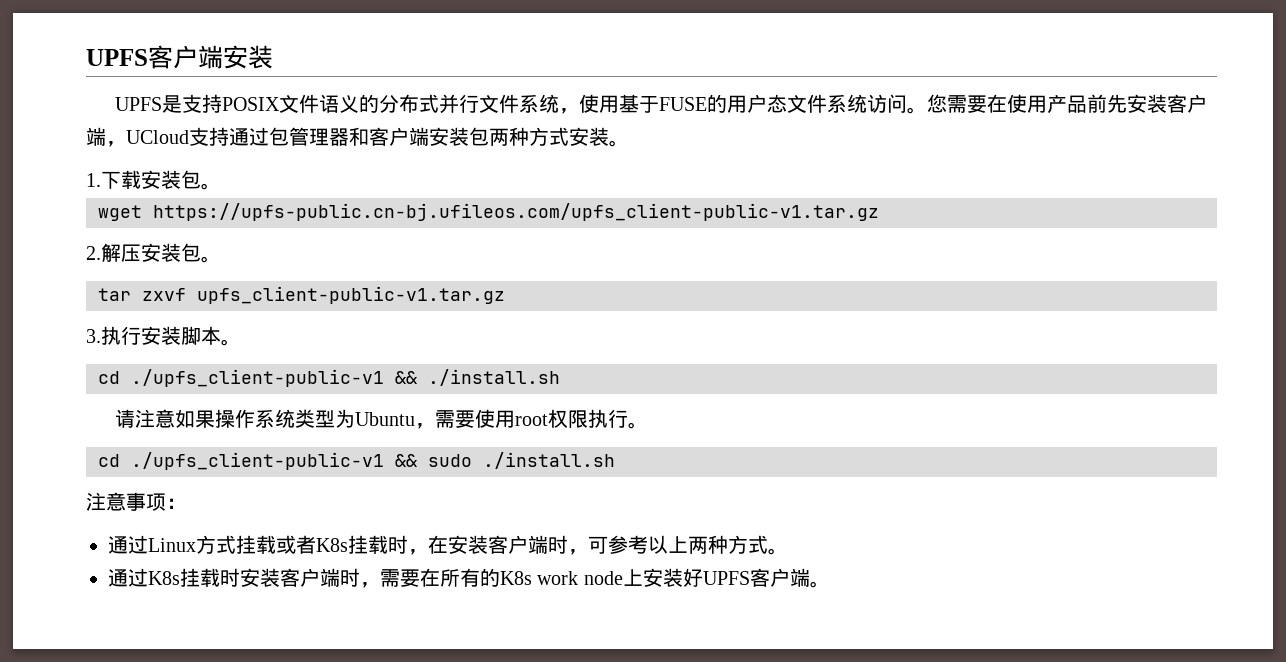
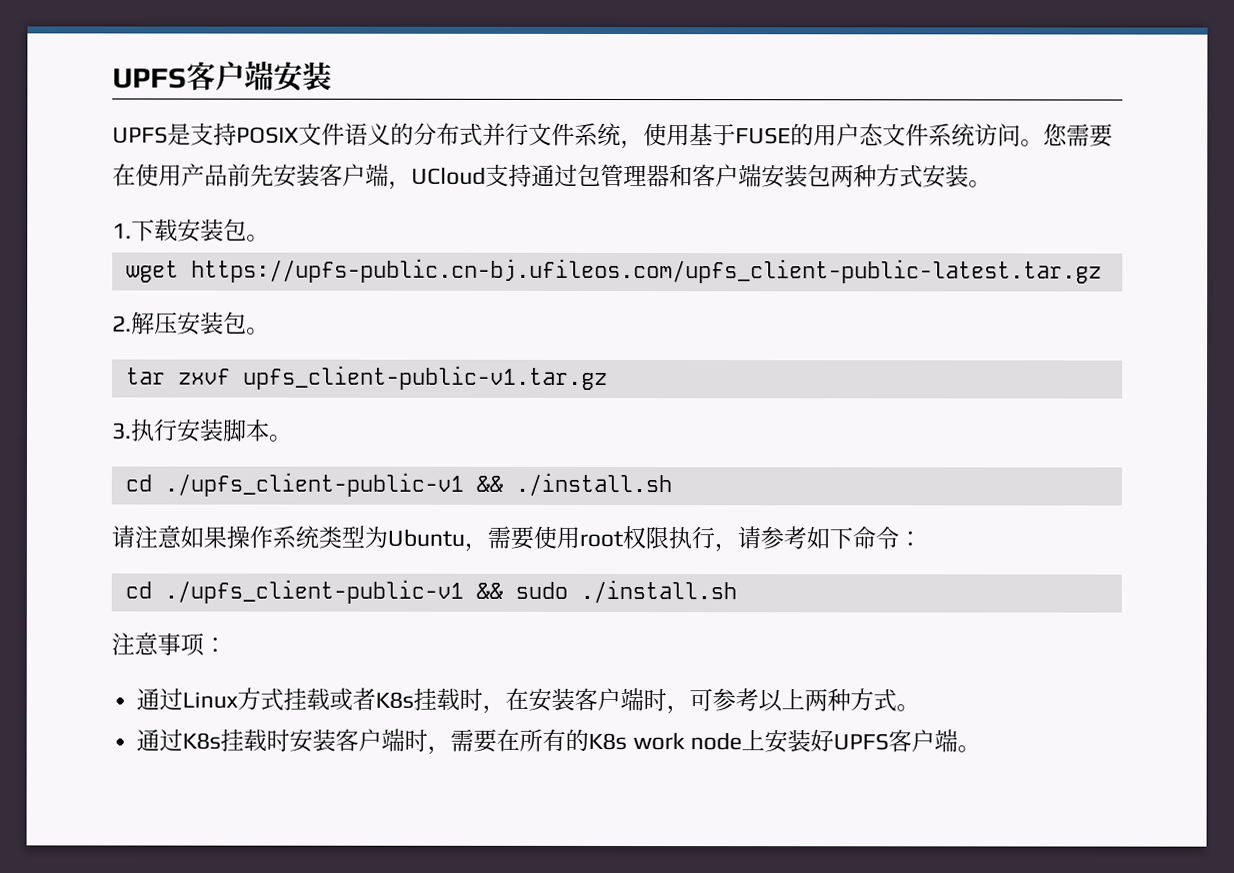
- wget https://upfs-public.cn-bj.ufileos.com/upfs_client-public-v1.tar.gz
+ wget https://upfs-public.cn-bj.ufileos.com/upfs_client-public-latest.tar.gz
- 请注意如果操作系统类型为Ubuntu，需要使用root权限执行。
+ 请注意如果操作系统类型为Ubuntu，需要使用root权限执行，请参考如下命令：

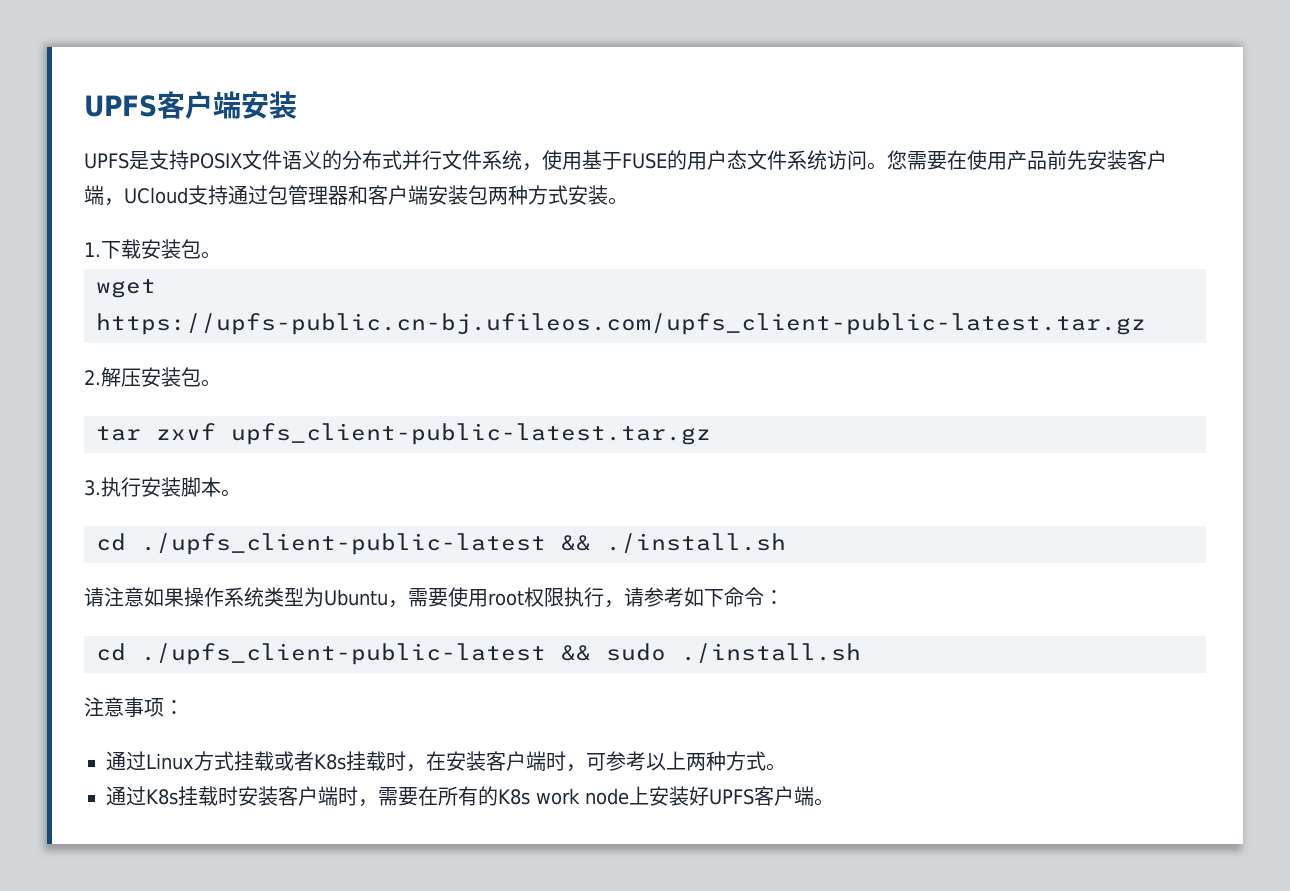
- tar zxvf upfs_client-public-v1.tar.gz
+ tar zxvf upfs_client-public-latest.tar.gz
- cd ./upfs_client-public-v1 && ./install.sh
+ cd ./upfs_client-public-latest && ./install.sh
- cd ./upfs_client-public-v1 && sudo ./install.sh
+ cd ./upfs_client-public-latest && sudo ./install.sh

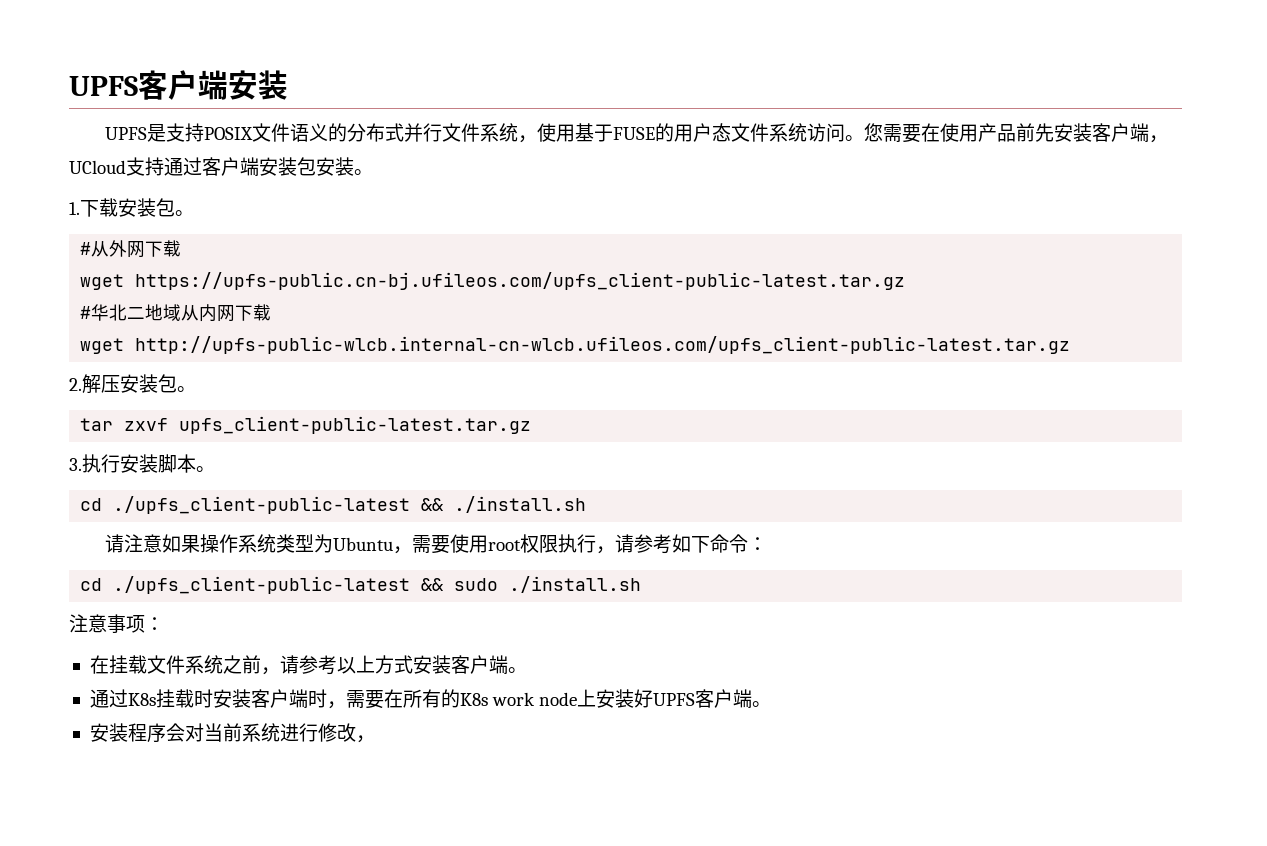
- 您需要在使用产品前先安装客户端，UCloud支持通过包管理器和客户端安装包两种方式安装。
+ 您需要在使用产品前先安装客户端，UCloud支持通过客户端安装包安装。
+ #从外网下载
+ #华北二地域从内网下载
+ wget http://upfs-public-wlcb.internal-cn-wlcb.ufileos.com/upfs_client-public-latest.tar.gz
- 通过Linux方式挂载或者K8s挂载时，在安装客户端时，可参考以上两种方式。
+ 在挂载文件系统之前，请参考以上方式安装客户端。
+ 安装程序会对当前系统进行修改，

